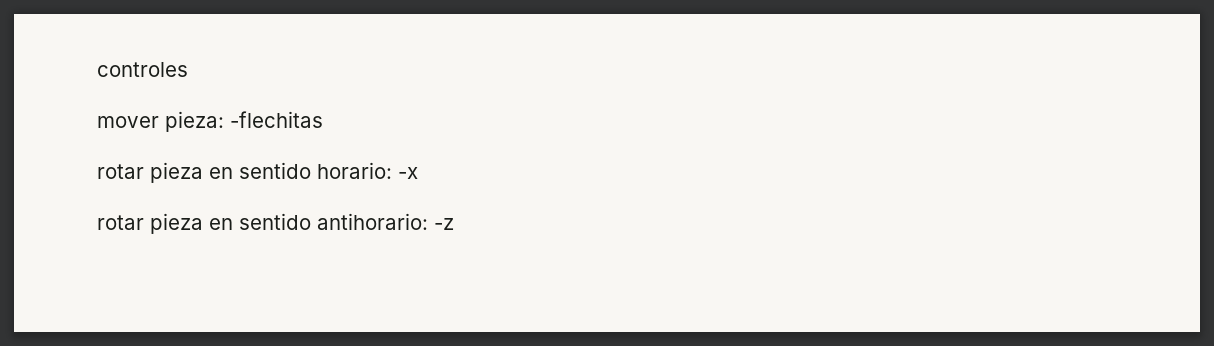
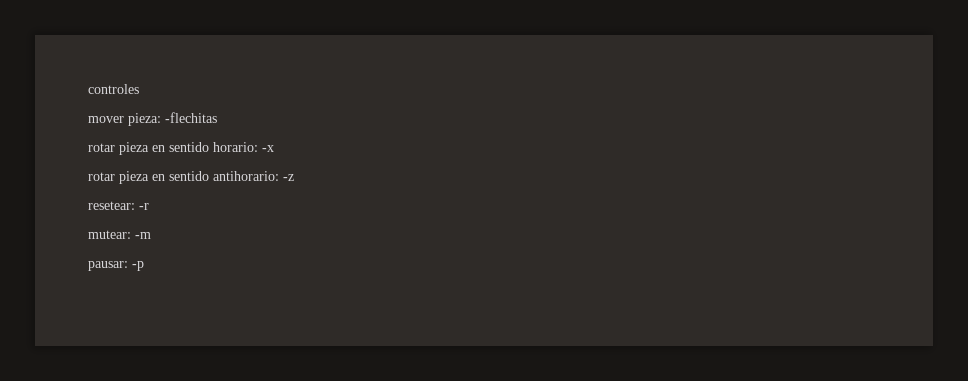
+ resetear: -r
+ mutear: -m
+ pausar: -p

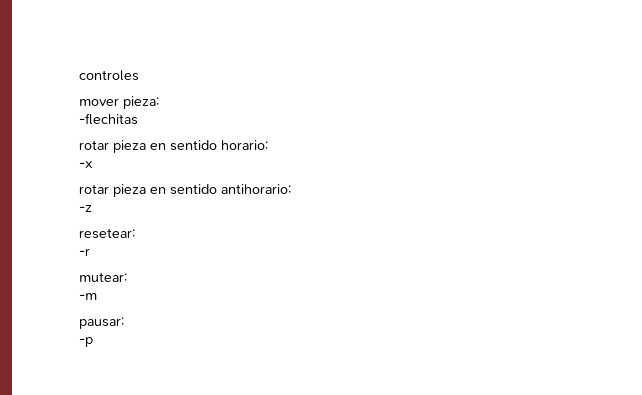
- mover pieza: -flechitas
+ mover pieza:
+ -flechitas
- rotar pieza en sentido horario: -x
+ rotar pieza en sentido horario:
+ -x
- rotar pieza en sentido antihorario: -z
+ rotar pieza en sentido antihorario:
+ -z
- resetear: -r
+ resetear:
+ -r
- mutear: -m
+ mutear:
+ -m
- pausar: -p
+ pausar:
+ -p

